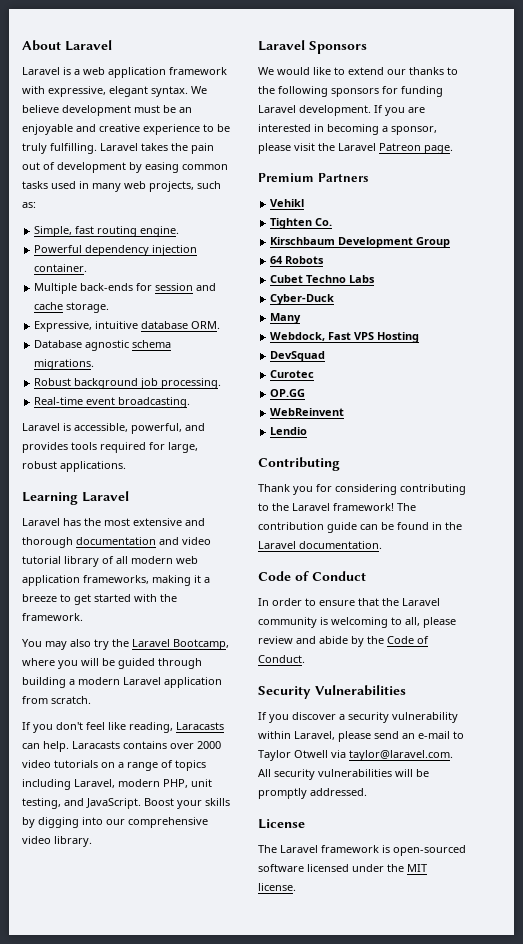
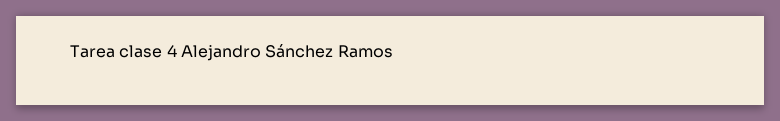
- About Laravel
- Laravel is a web application framework with expressive, elegant syntax. We believe development must be an enjoyable and creative experience to be truly fulfilling. Laravel takes the pain out of development by easing common tasks used in many web projects, such as:
- Simple, fast routing engine.
- Powerful dependency injection container.
- Multiple back-ends for session and cache storage.
- Expressive, intuitive database ORM.
- Database agnostic schema migrations.
- Robust background job processing.
- Real-time event broadcasting.
- Laravel is accessible, powerful, and provides tools required for large, robust applications.
- Learning Laravel
- Laravel has the most extensive and thorough documentation and video tutorial library of all modern web application frameworks, making it a breeze to get started with the framework.
- You may also try the Laravel Bootcamp, where you will be guided through building a modern Laravel application from scratch.
- If you don't feel like reading, Laracasts can help. Laracasts contains over 2000 video tutorials on a range of topics including Laravel, modern PHP, unit testing, and JavaScript. Boost your skills by digging into our comprehensive video library.
- Laravel Sponsors
- We would like to extend our thanks to the following sponsors for funding Laravel development. If you are interested in becoming a sponsor, please visit the Laravel Patreon page.
- Premium Partners
- Vehikl
- Tighten Co.
- Kirschbaum Development Group
- 64 Robots
- Cubet Techno Labs
- Cyber-Duck
- Many
- Webdock, Fast VPS Hosting
- DevSquad
- Curotec
- OP.GG
- WebReinvent
- Lendio
- Contributing
- Thank you for considering contributing to the Laravel framework! The contribution guide can be found in the Laravel documentation.
- Code of Conduct
- In order to ensure that the Laravel community is welcoming to all, please review and abide by the Code of Conduct.
- Security Vulnerabilities
- If you discover a security vulnerability within Laravel, please send an e-mail to Taylor Otwell via taylor@laravel.com. All security vulnerabilities will be promptly addressed.
- License
- The Laravel framework is open-sourced software licensed under the MIT license.
+ Tarea clase 4 Alejandro Sánchez Ramos

